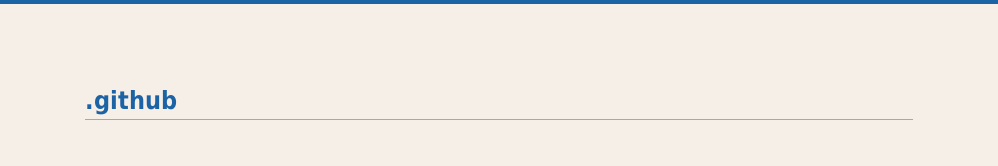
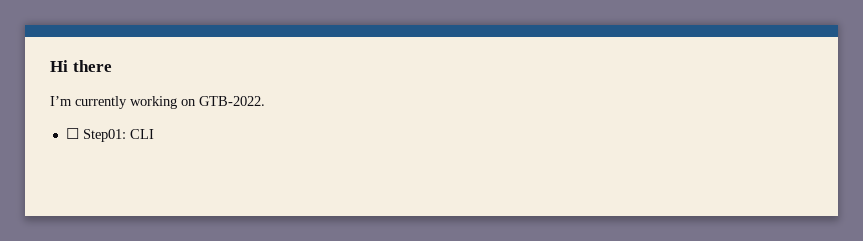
- .github
+ Hi there
+ I’m currently working on GTB-2022.
+ ☐ Step01: CLI

